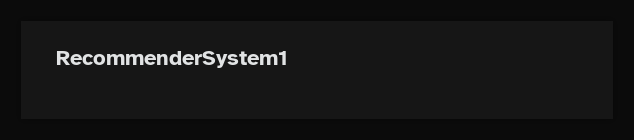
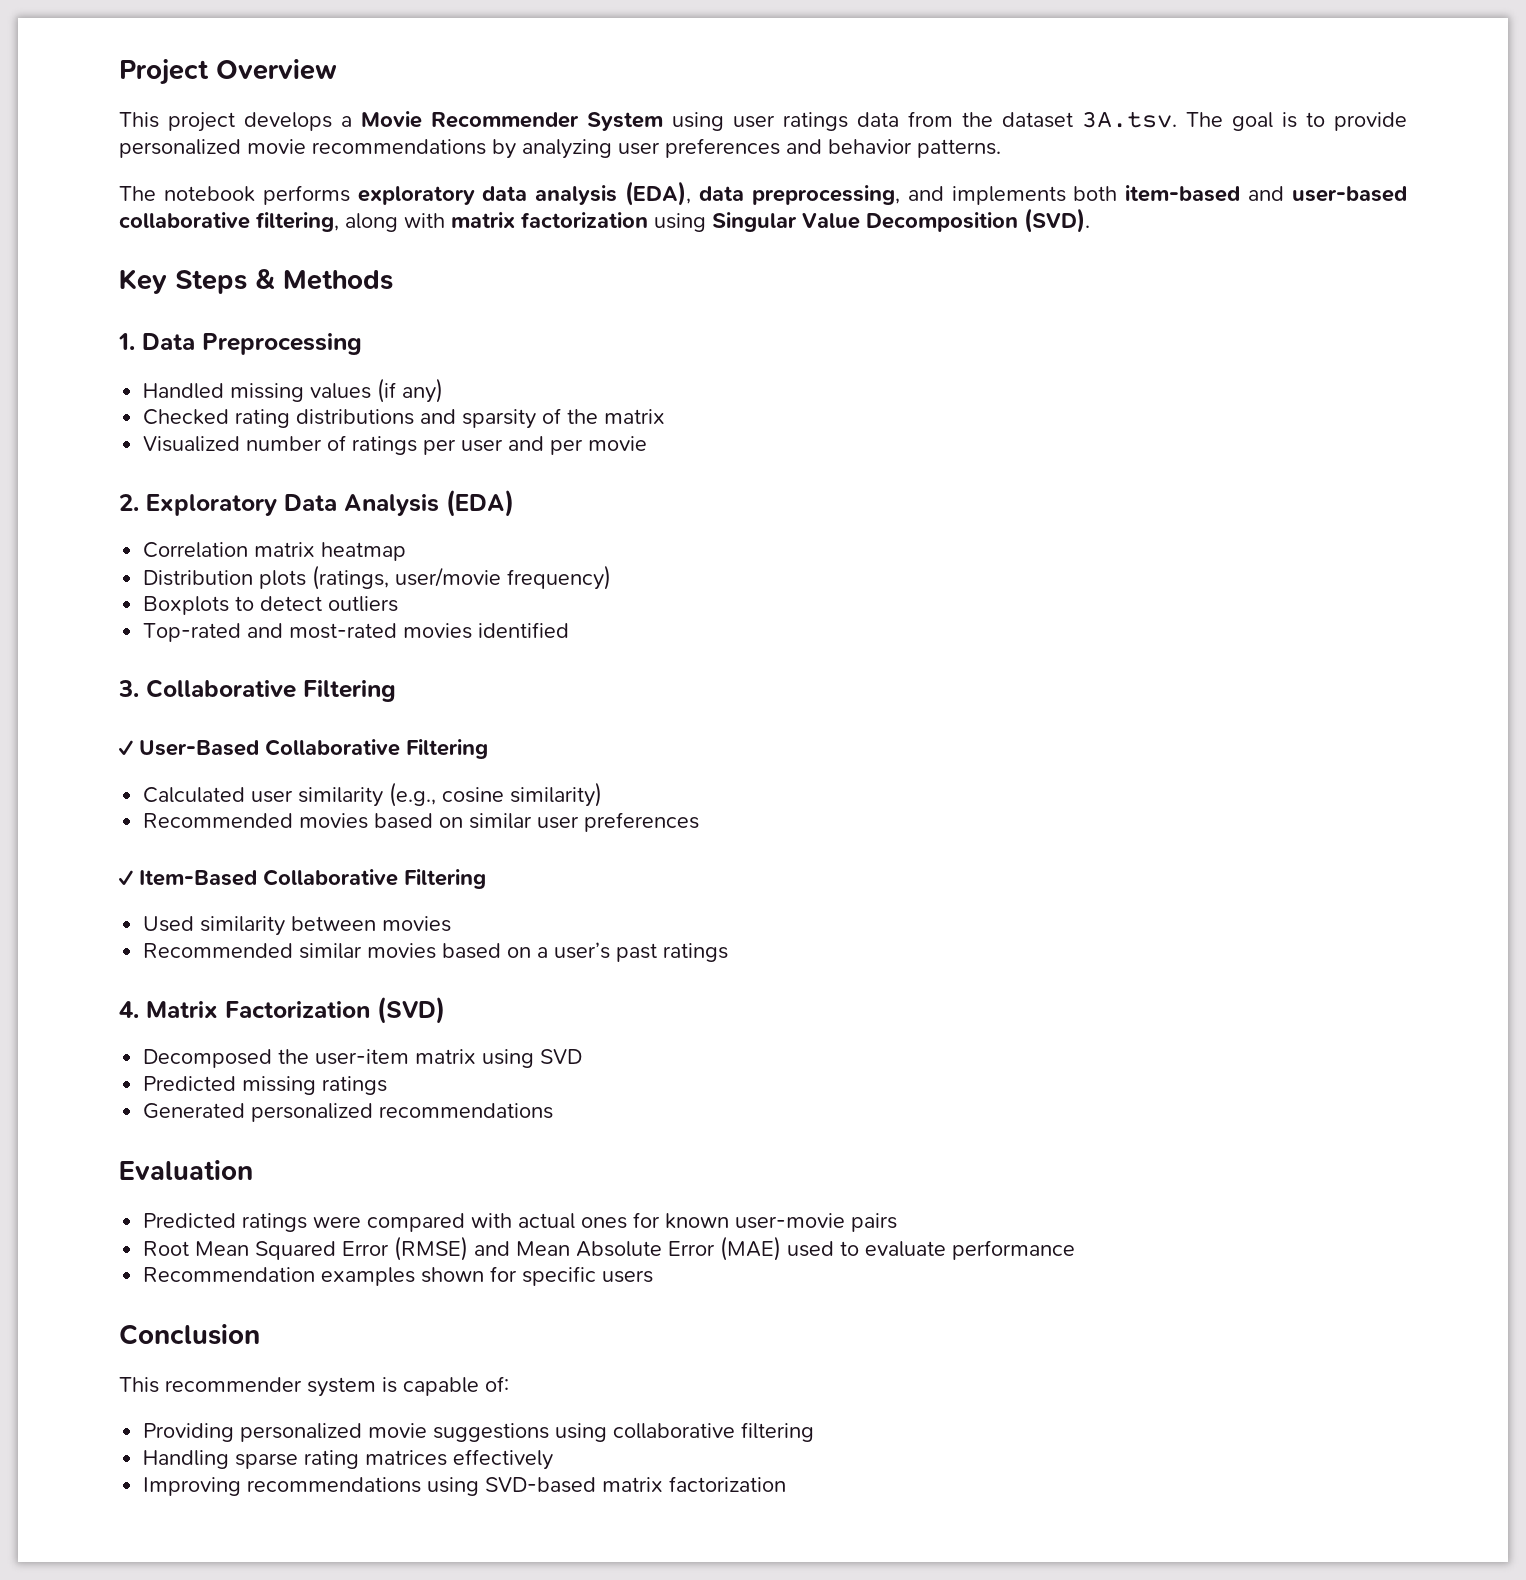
- RecommenderSystem1
+ Project Overview
+ This project develops a Movie Recommender System using user ratings data from the dataset 3A.tsv. The goal is to provide personalized movie recommendations by analyzing user preferences and behavior patterns.
+ The notebook performs exploratory data analysis (EDA), data preprocessing, and implements both item-based and user-based collaborative filtering, along with matrix factorization using Singular Value Decomposition (SVD).
+ Key Steps & Methods
+ 1. Data Preprocessing
+ Handled missing values (if any)
+ Checked rating distributions and sparsity of the matrix
+ Visualized number of ratings per user and per movie
+ 2. Exploratory Data Analysis (EDA)
+ Correlation matrix heatmap
+ Distribution plots (ratings, user/movie frequency)
+ Boxplots to detect outliers
+ Top-rated and most-rated movies identified
+ 3. Collaborative Filtering
+ ✓ User-Based Collaborative Filtering
+ Calculated user similarity (e.g., cosine similarity)
+ Recommended movies based on similar user preferences
+ ✓ Item-Based Collaborative Filtering
+ Used similarity between movies
+ Recommended similar movies based on a user’s past ratings
+ 4. Matrix Factorization (SVD)
+ Decomposed the user-item matrix using SVD
+ Predicted missing ratings
+ Generated personalized recommendations
+ Evaluation
+ Predicted ratings were compared with actual ones for known user-movie pairs
+ Root Mean Squared Error (RMSE) and Mean Absolute Error (MAE) used to evaluate performance
+ Recommendation examples shown for specific users
+ Conclusion
+ This recommender system is capable of:
+ Providing personalized movie suggestions using collaborative filtering
+ Handling sparse rating matrices effectively
+ Improving recommendations using SVD-based matrix factorization

